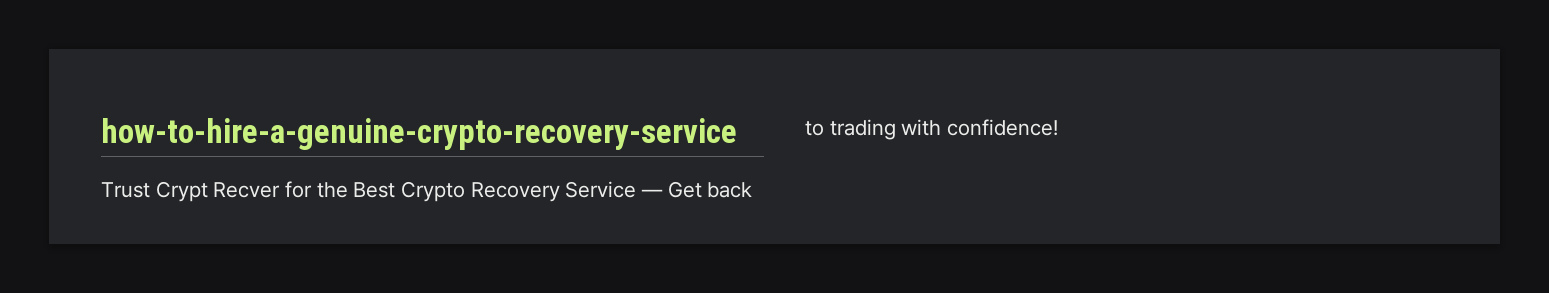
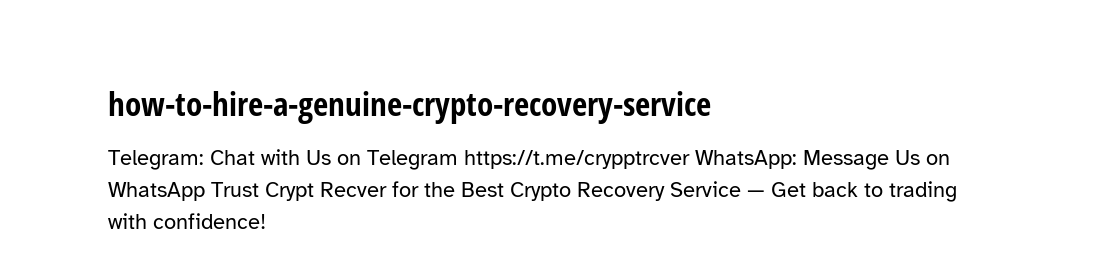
- Trust Crypt Recver for the Best Crypto Recovery Service — Get back to trading with confidence!
+ Telegram: Chat with Us on Telegram https://t.me/crypptrcver WhatsApp: Message Us on WhatsApp Trust Crypt Recver for the Best Crypto Recovery Service — Get back to trading with confidence!

